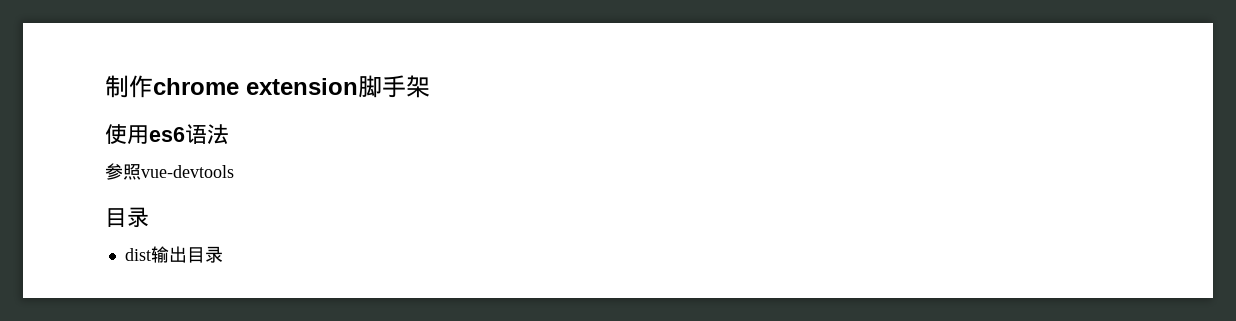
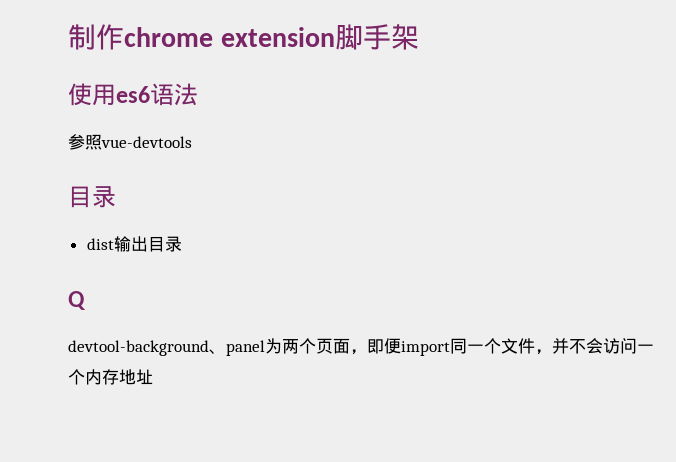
+ Q
+ devtool-background、panel为两个页面，即便import同一个文件，并不会访问一个内存地址

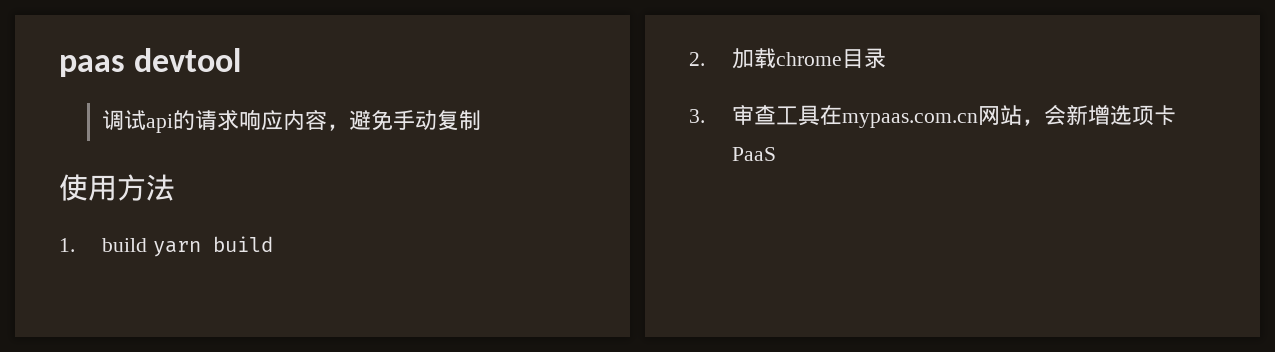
- 制作chrome extension脚手架
+ paas devtool
+ 调试api的请求响应内容，避免手动复制
- 使用es6语法
+ 使用方法
- 参照vue-devtools
- 目录
- dist输出目录
- Q
- devtool-background、panel为两个页面，即便import同一个文件，并不会访问一个内存地址
+ 1. build yarn build
+ 2.加载chrome目录
+ 3.审查工具在mypaas.com.cn网站，会新增选项卡PaaS

